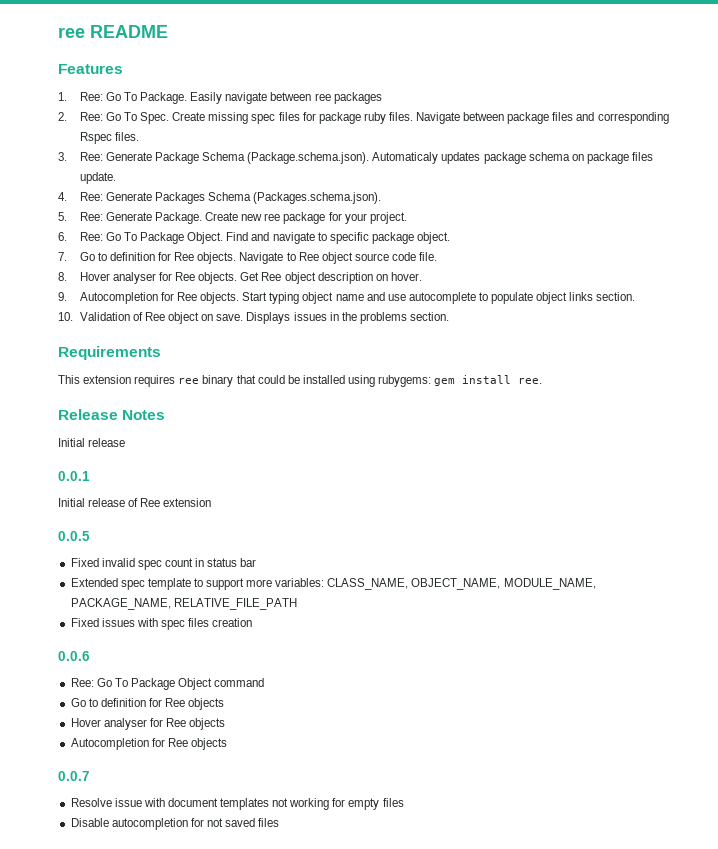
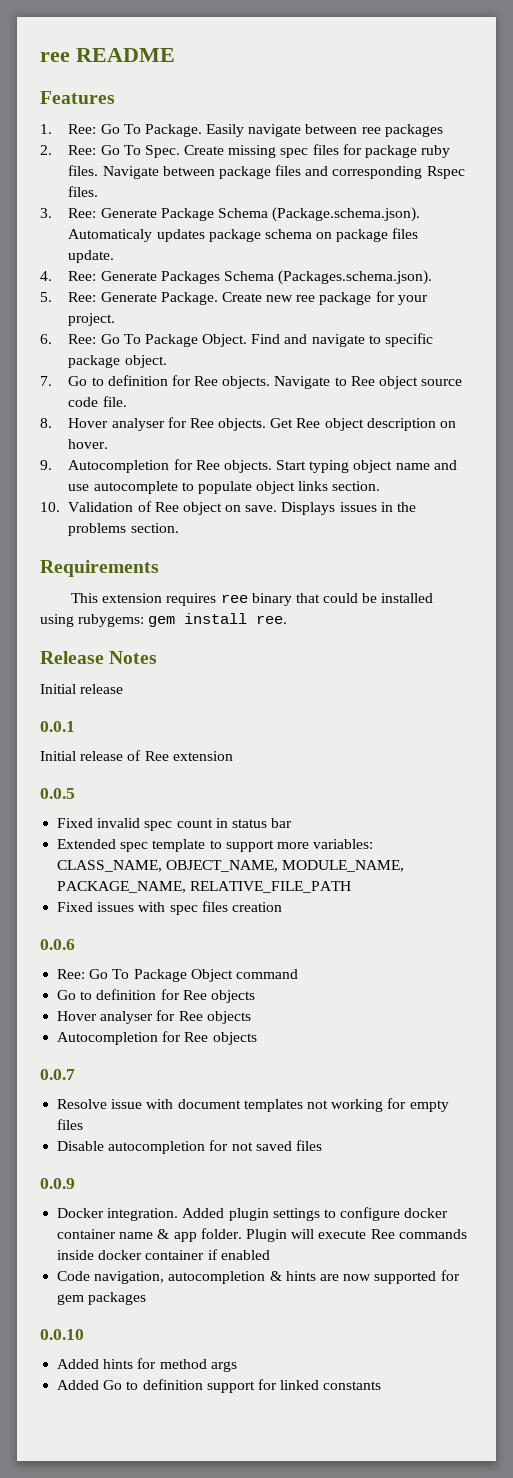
+ 0.0.9
+ Docker integration. Added plugin settings to configure docker container name & app folder. Plugin will execute Ree commands inside docker container if enabled
+ Code navigation, autocompletion & hints are now supported for gem packages
+ 0.0.10
+ Added hints for method args
+ Added Go to definition support for linked constants

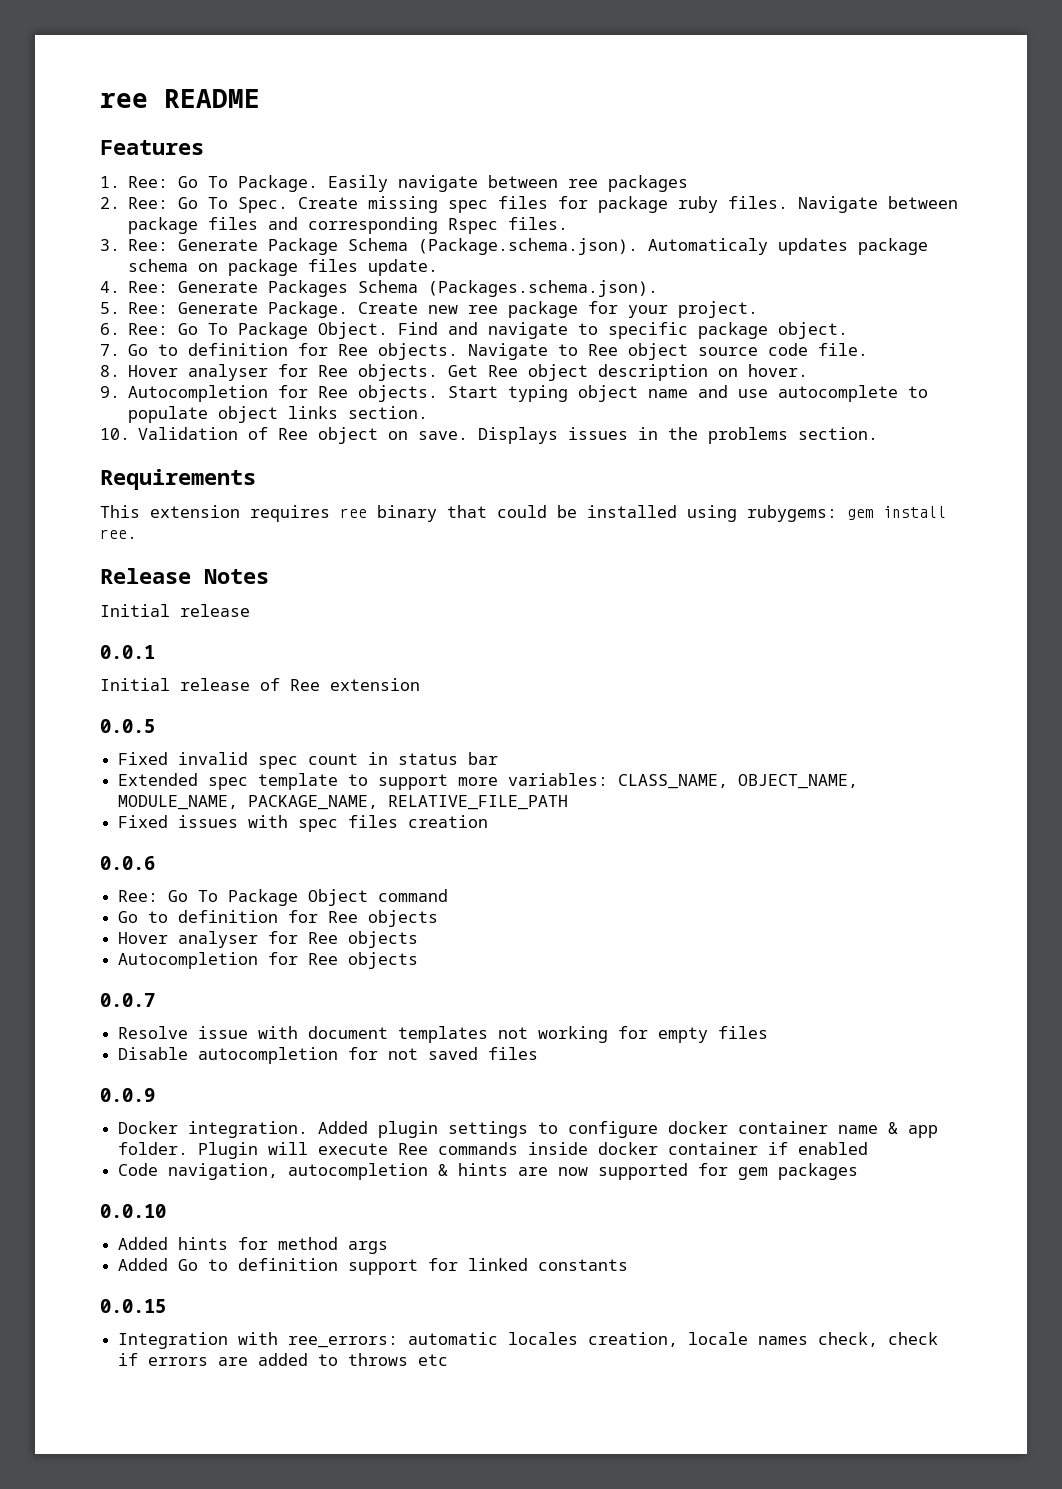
+ 0.0.15
+ Integration with ree_errors: automatic locales creation, locale names check, check if errors are added to throws etc

